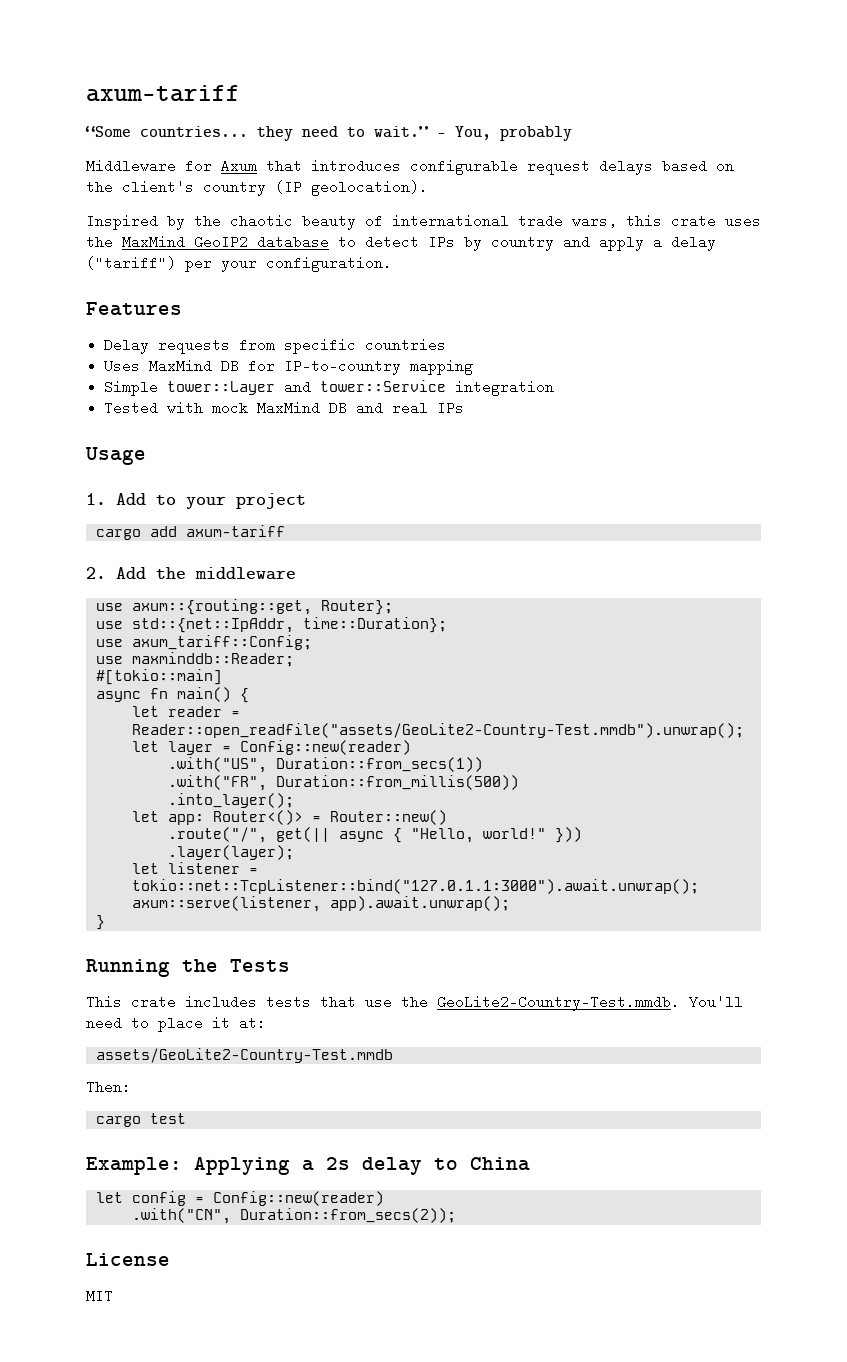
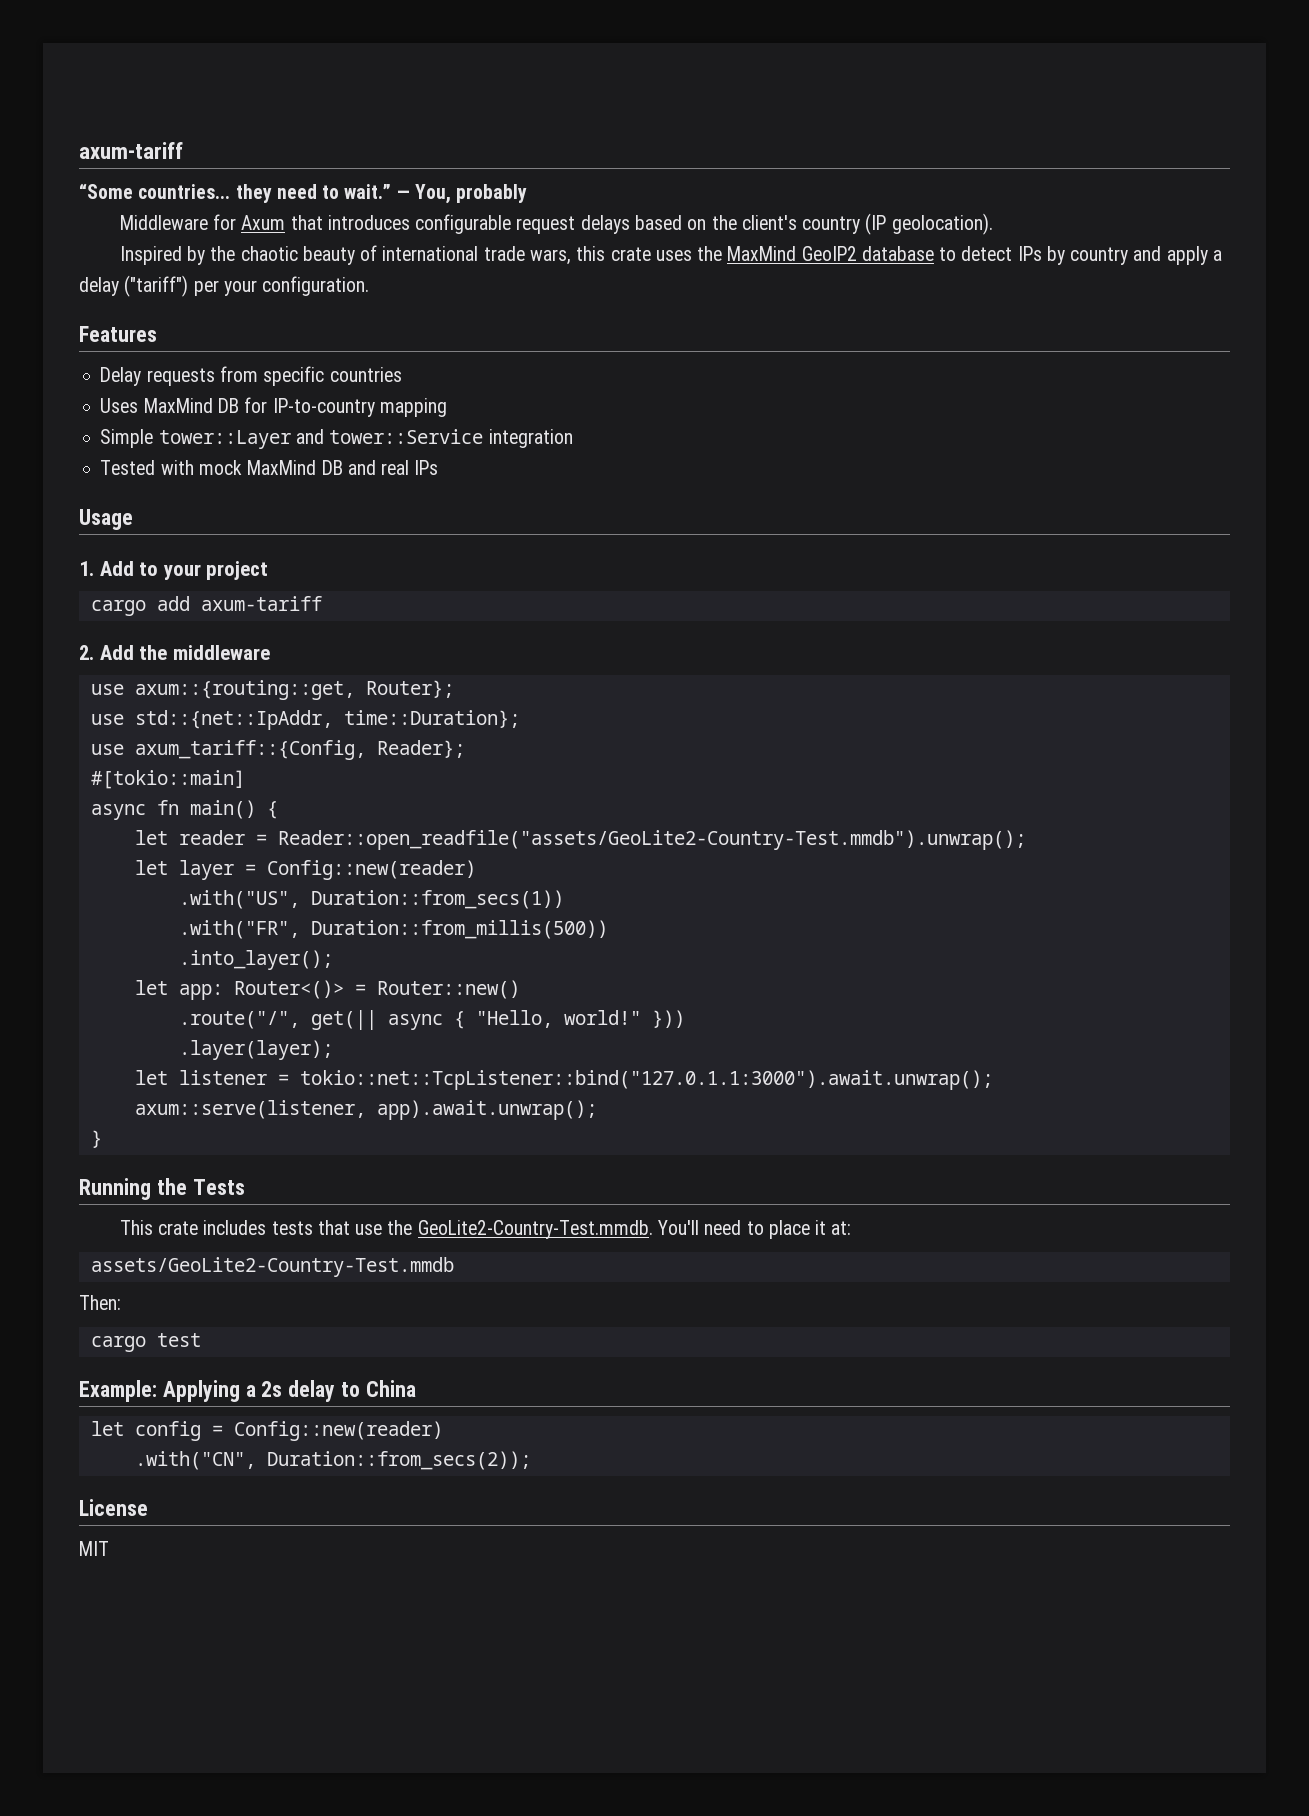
- use axum_tariff::Config;
- use maxminddb::Reader;
+ use axum_tariff::{Config, Reader};

